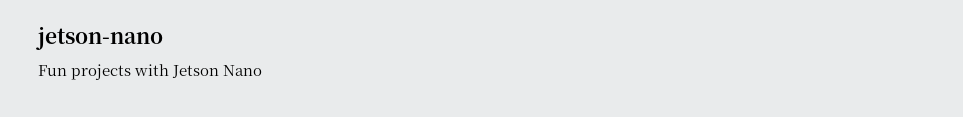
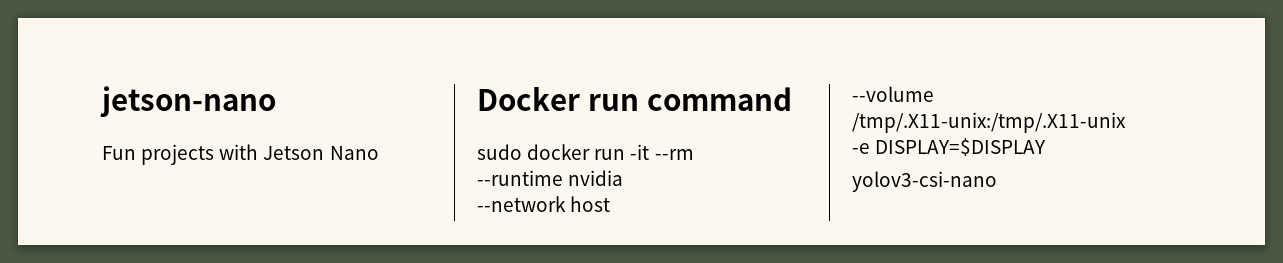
+ Docker run command
+ sudo docker run -it --rm
+ --runtime nvidia
+ --network host
+ --volume /tmp/.X11-unix:/tmp/.X11-unix
+ -e DISPLAY=$DISPLAY
+ yolov3-csi-nano

